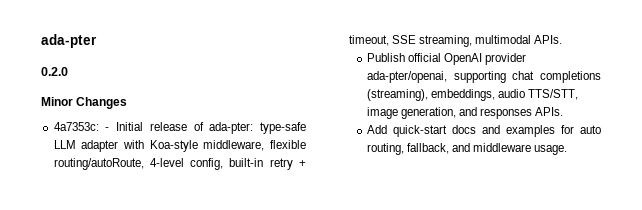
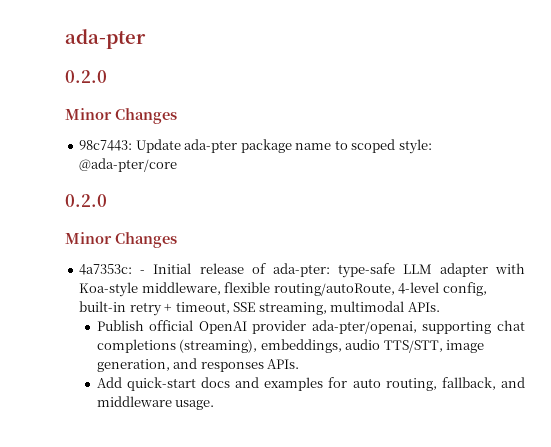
+ 98c7443: Update ada-pter package name to scoped style: @ada-pter/core
+ 0.2.0
+ Minor Changes

